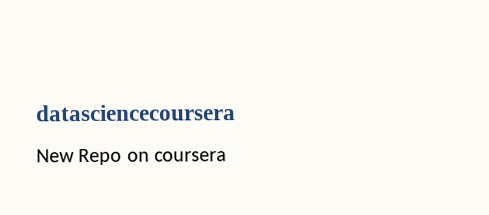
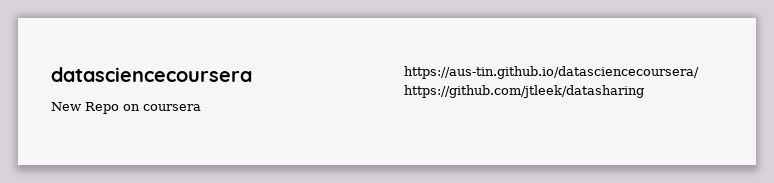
- New Repo on coursera
+ New Repo on coursera https://aus-tin.github.io/datasciencecoursera/ https://github.com/jtleek/datasharing

